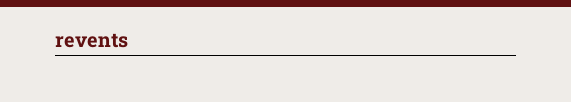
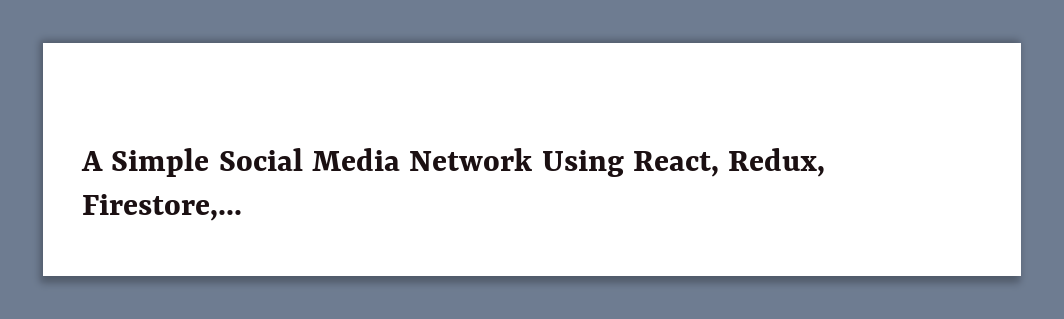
- revents
+ A Simple Social Media Network Using React, Redux, Firestore,...

